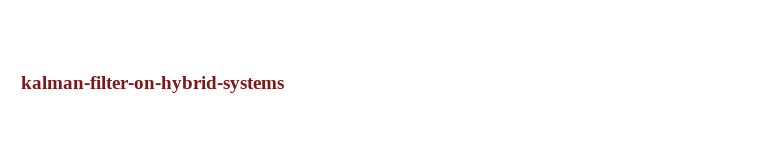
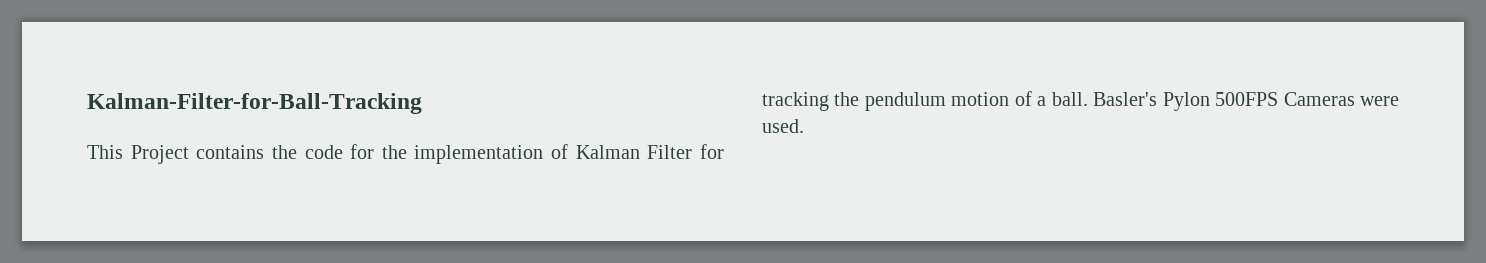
- kalman-filter-on-hybrid-systems
+ Kalman-Filter-for-Ball-Tracking
+ This Project contains the code for the implementation of Kalman Filter for tracking the pendulum motion of a ball. Basler's Pylon 500FPS Cameras were used.

